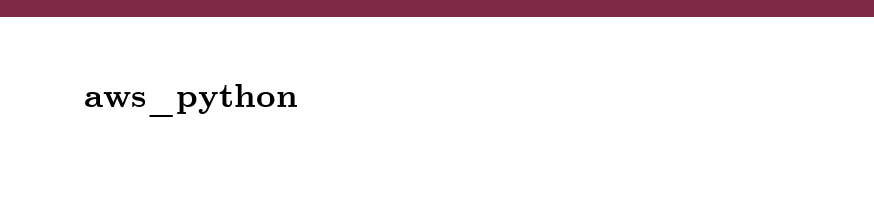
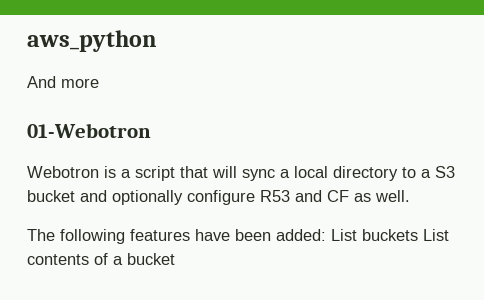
+ And more
+ 01-Webotron
+ Webotron is a script that will sync a local directory to a S3 bucket and optionally configure R53 and CF as well.
+ The following features have been added: List buckets List contents of a bucket

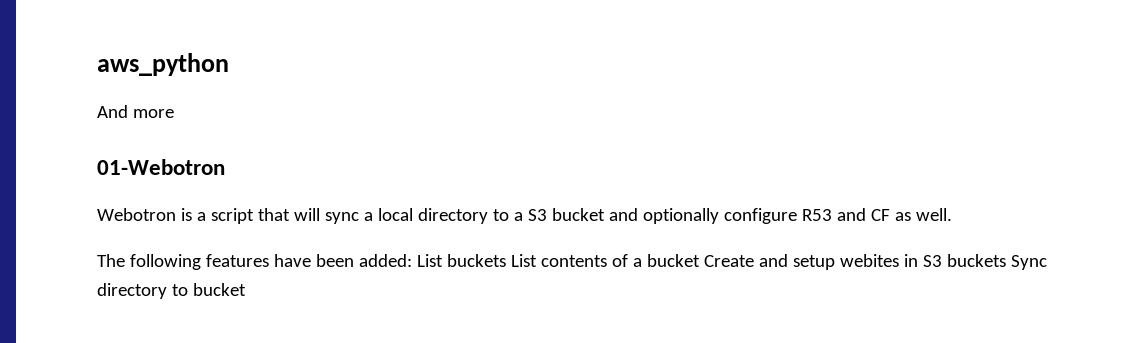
- The following features have been added: List buckets List contents of a bucket
+ The following features have been added: List buckets List contents of a bucket Create and setup webites in S3 buckets Sync directory to bucket

